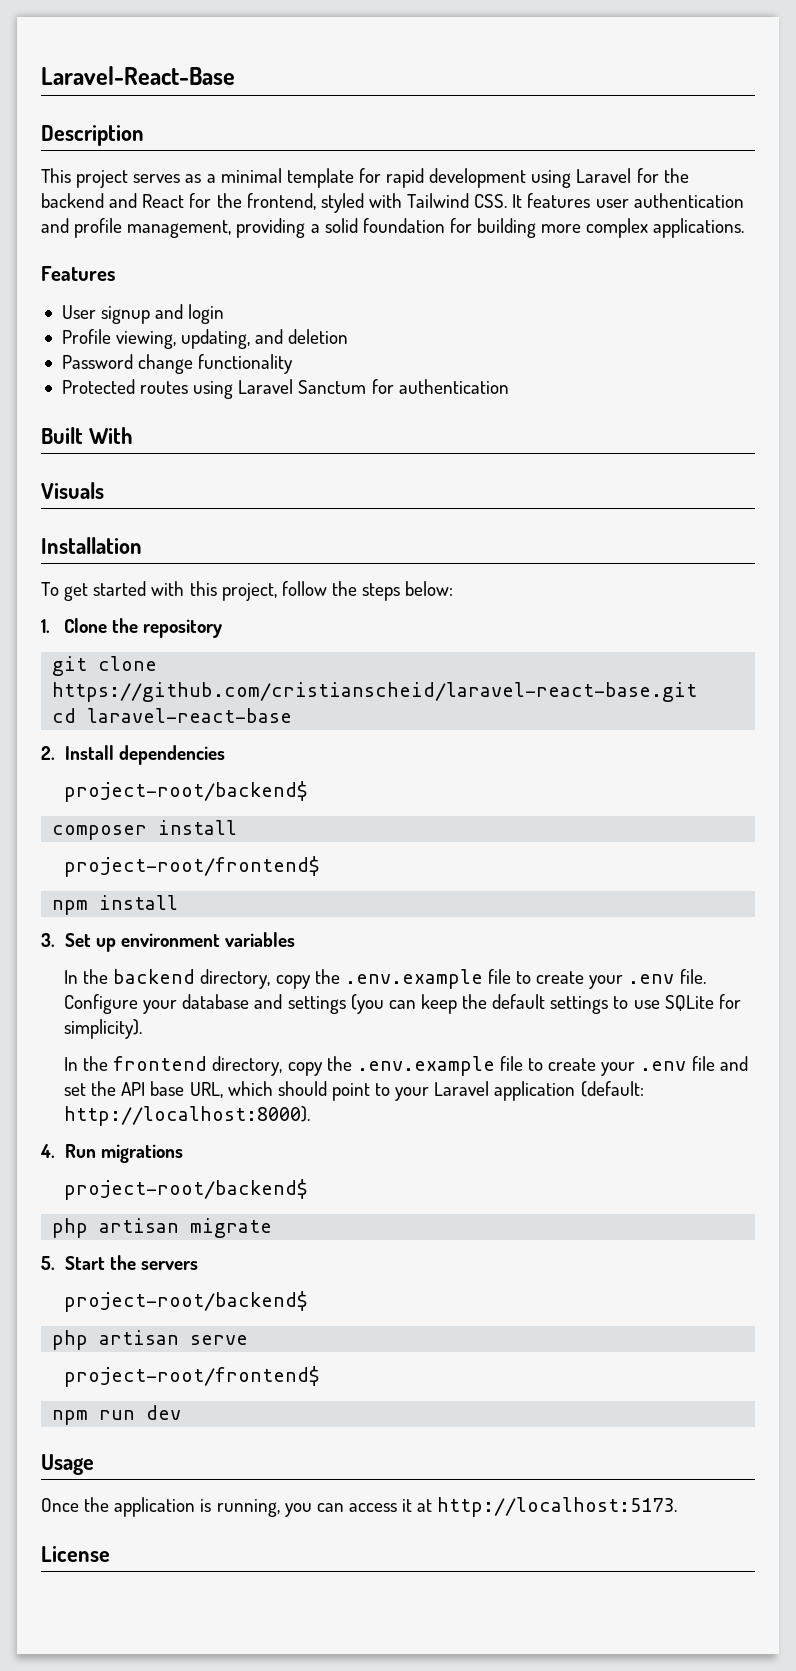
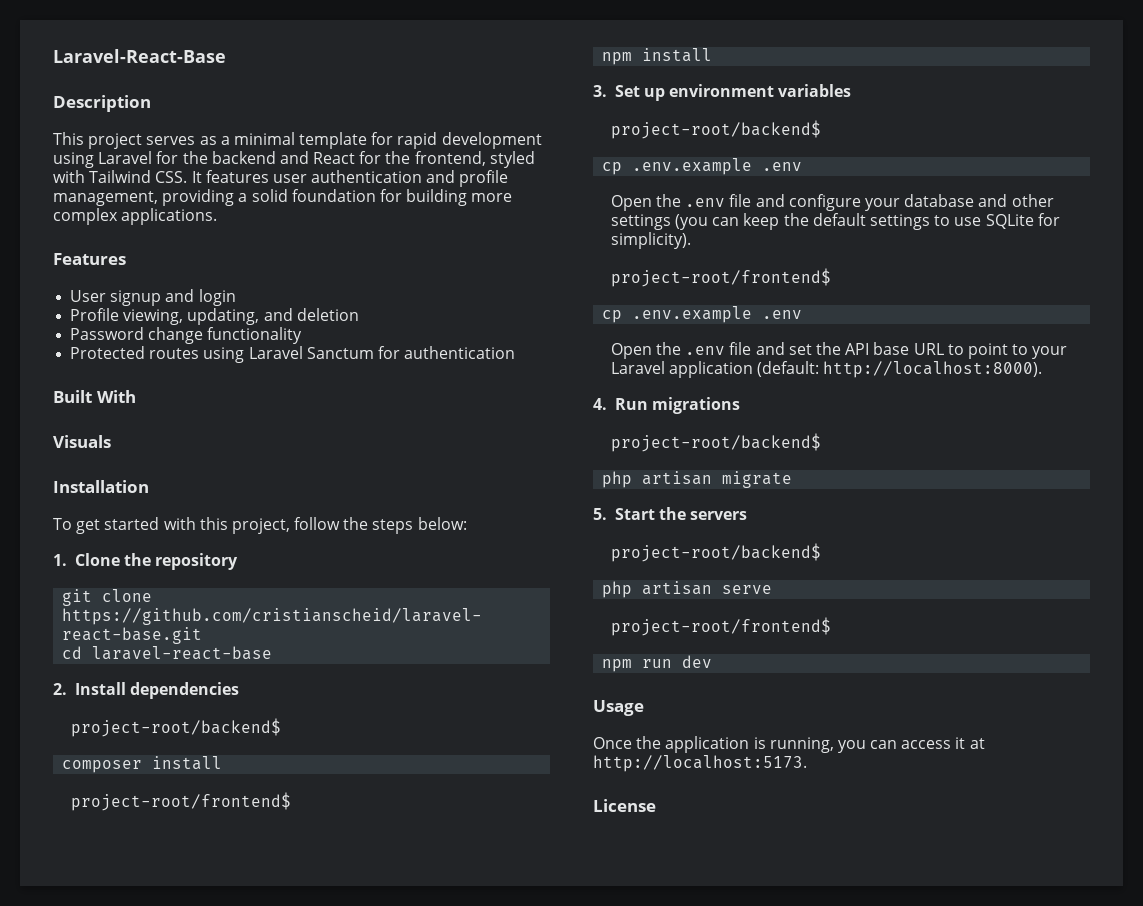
  3. Set up environment variables
- In the backend directory, copy the .env.example file to create your .env file. Configure your database and settings (you can keep the default settings to use SQLite for simplicity).
- In the frontend directory, copy the .env.example file to create your .env file and set the API base URL, which should point to your Laravel application (default: http://localhost:8000).
+ project-root/backend$
+ cp .env.example .env
+ Open the .env file and configure your database and other settings (you can keep the default settings to use SQLite for simplicity).
+ project-root/frontend$
+ cp .env.example .env
+ Open the .env file and set the API base URL to point to your Laravel application (default: http://localhost:8000).

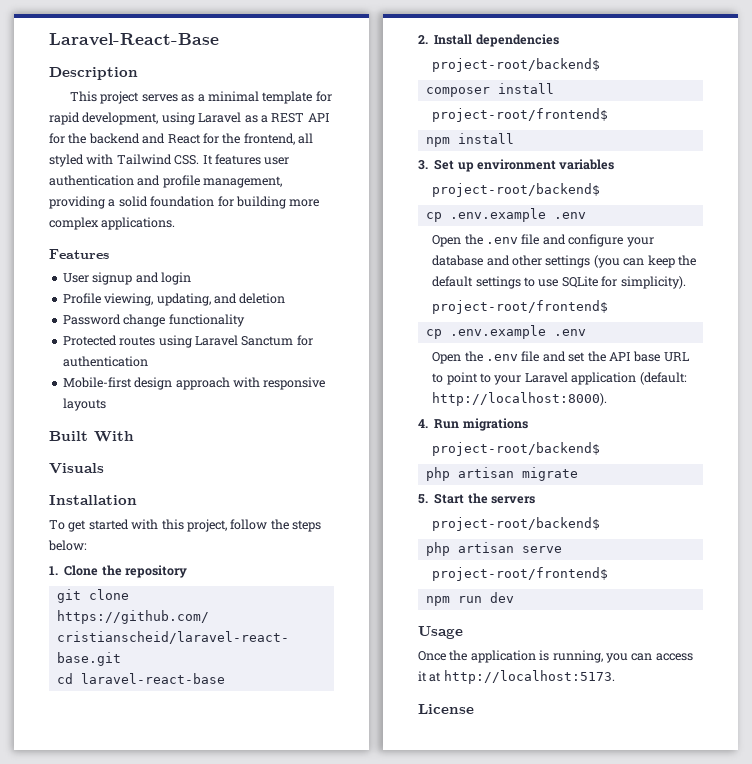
- This project serves as a minimal template for rapid development using Laravel for the backend and React for the frontend, styled with Tailwind CSS. It features user authentication and profile management, providing a solid foundation for building more complex applications.
+ This project serves as a minimal template for rapid development, using Laravel as a REST API for the backend and React for the frontend, all styled with Tailwind CSS. It features user authentication and profile management, providing a solid foundation for building more complex applications.
+ Mobile-first design approach with responsive layouts

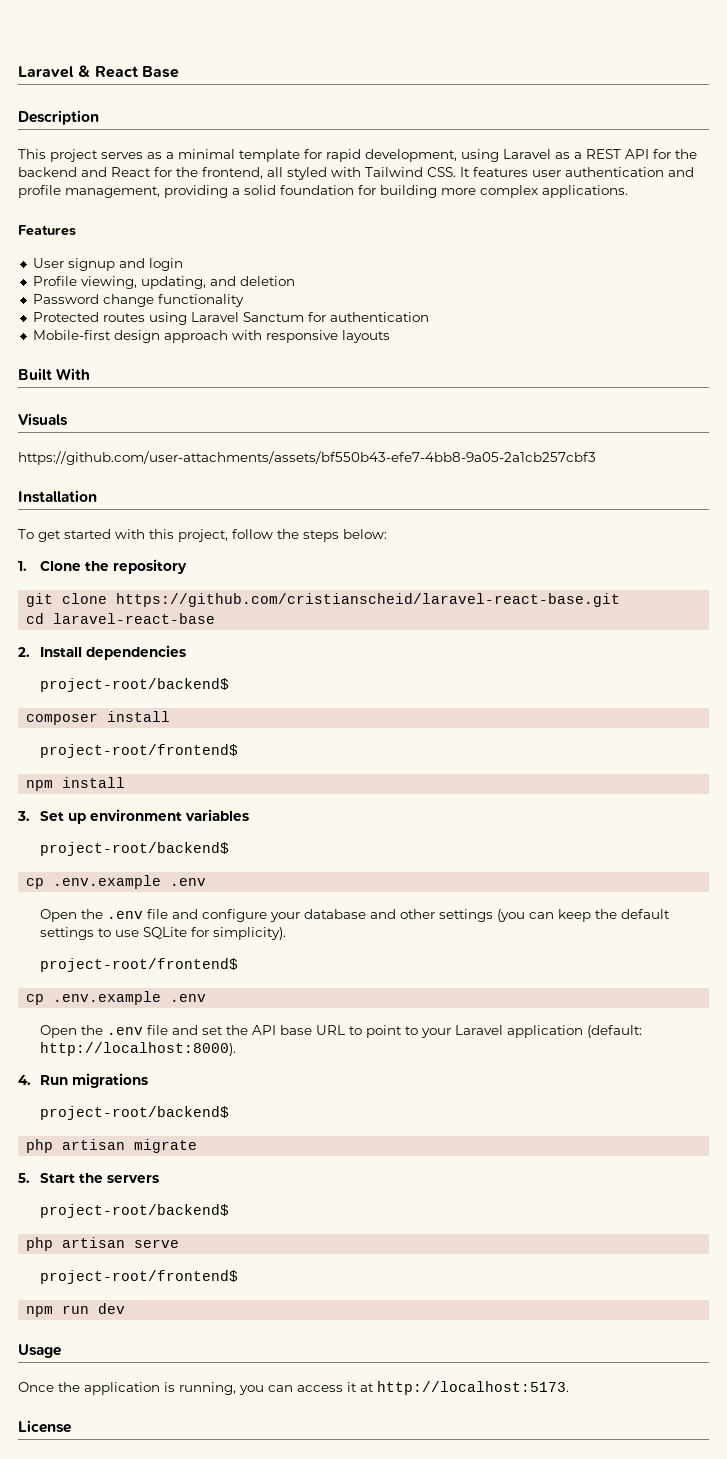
- Laravel-React-Base
+ Laravel & React Base
+ https://github.com/user-attachments/assets/bf550b43-efe7-4bb8-9a05-2a1cb257cbf3

